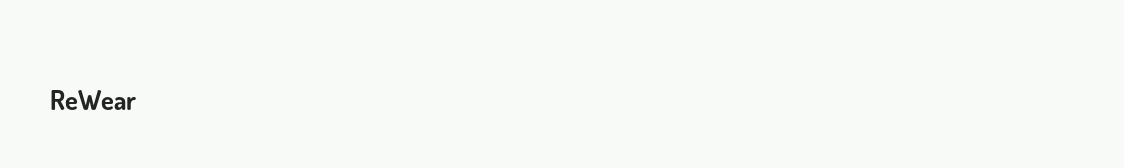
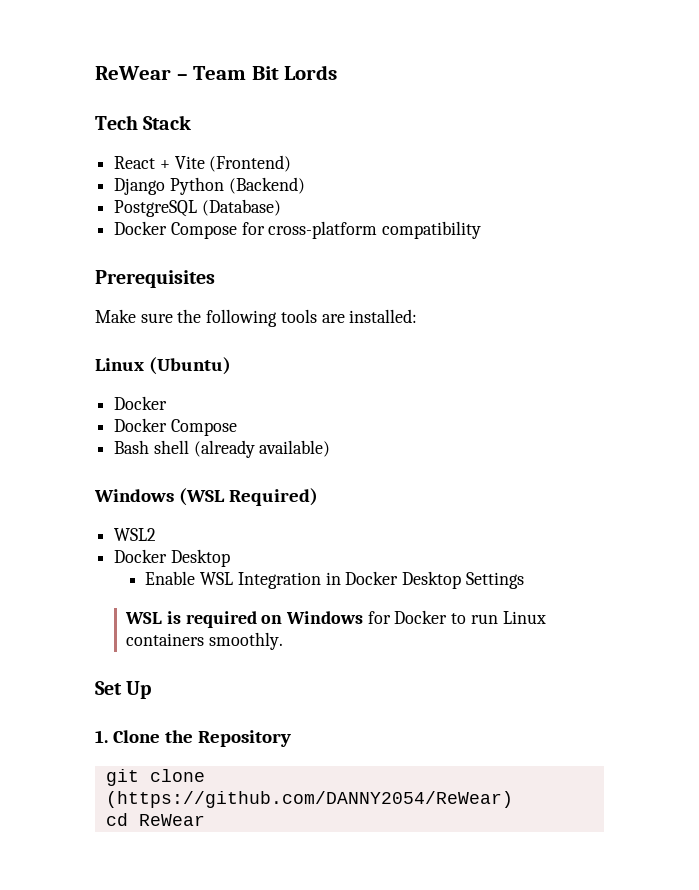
- ReWear
+ ReWear – Team Bit Lords
+ Tech Stack
+ React + Vite (Frontend)
+ Django Python (Backend)
+ PostgreSQL (Database)
+ Docker Compose for cross-platform compatibility
+ Prerequisites
+ Make sure the following tools are installed:
+ Linux (Ubuntu)
+ Docker
+ Docker Compose
+ Bash shell (already available)
+ Windows (WSL Required)
+ WSL2
+ Docker Desktop
+ Enable WSL Integration in Docker Desktop Settings
+ WSL is required on Windows for Docker to run Linux containers smoothly.
+ Set Up
+ 1. Clone the Repository
+ git clone (https://github.com/DANNY2054/ReWear)
+ cd ReWear

